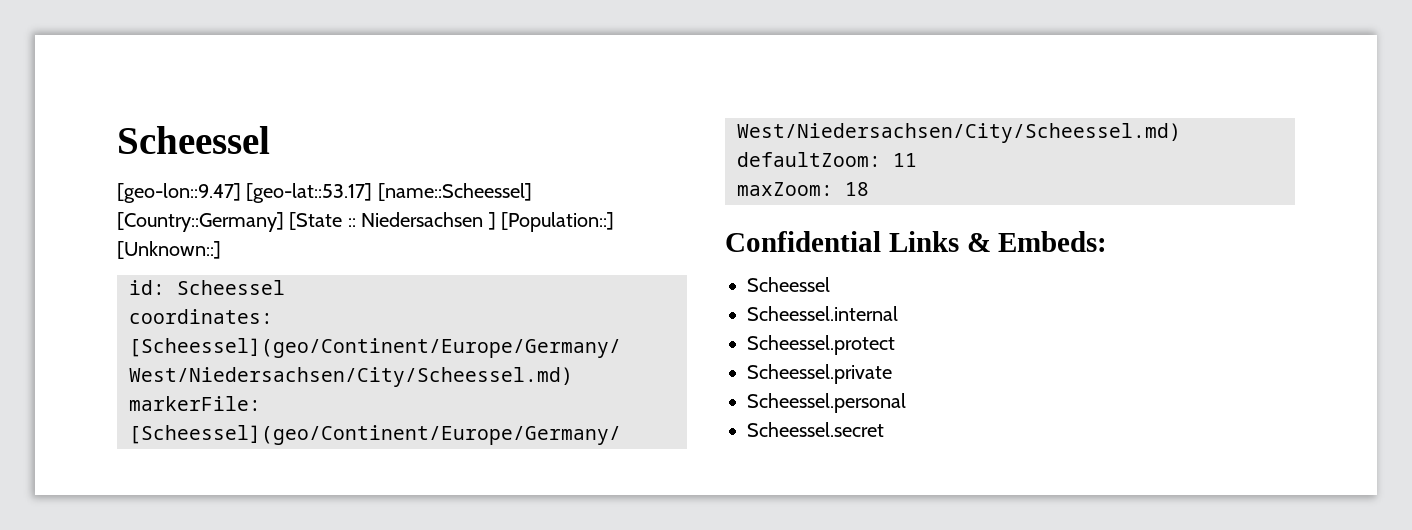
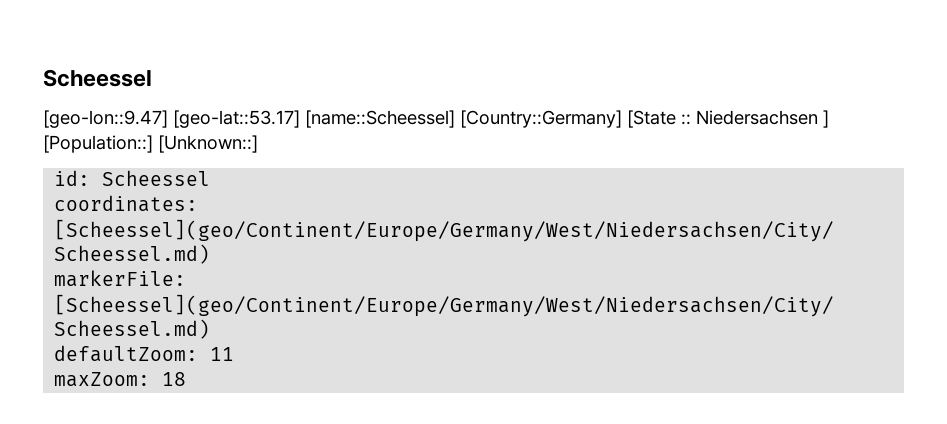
- Confidential Links & Embeds:
- Scheessel
- Scheessel.internal
- Scheessel.protect
- Scheessel.private
- Scheessel.personal
- Scheessel.secret

